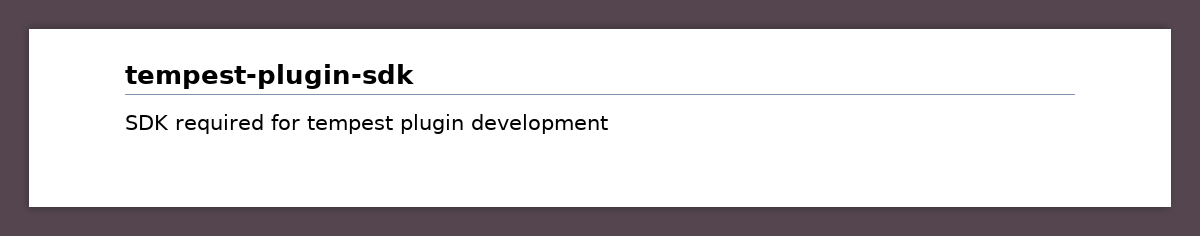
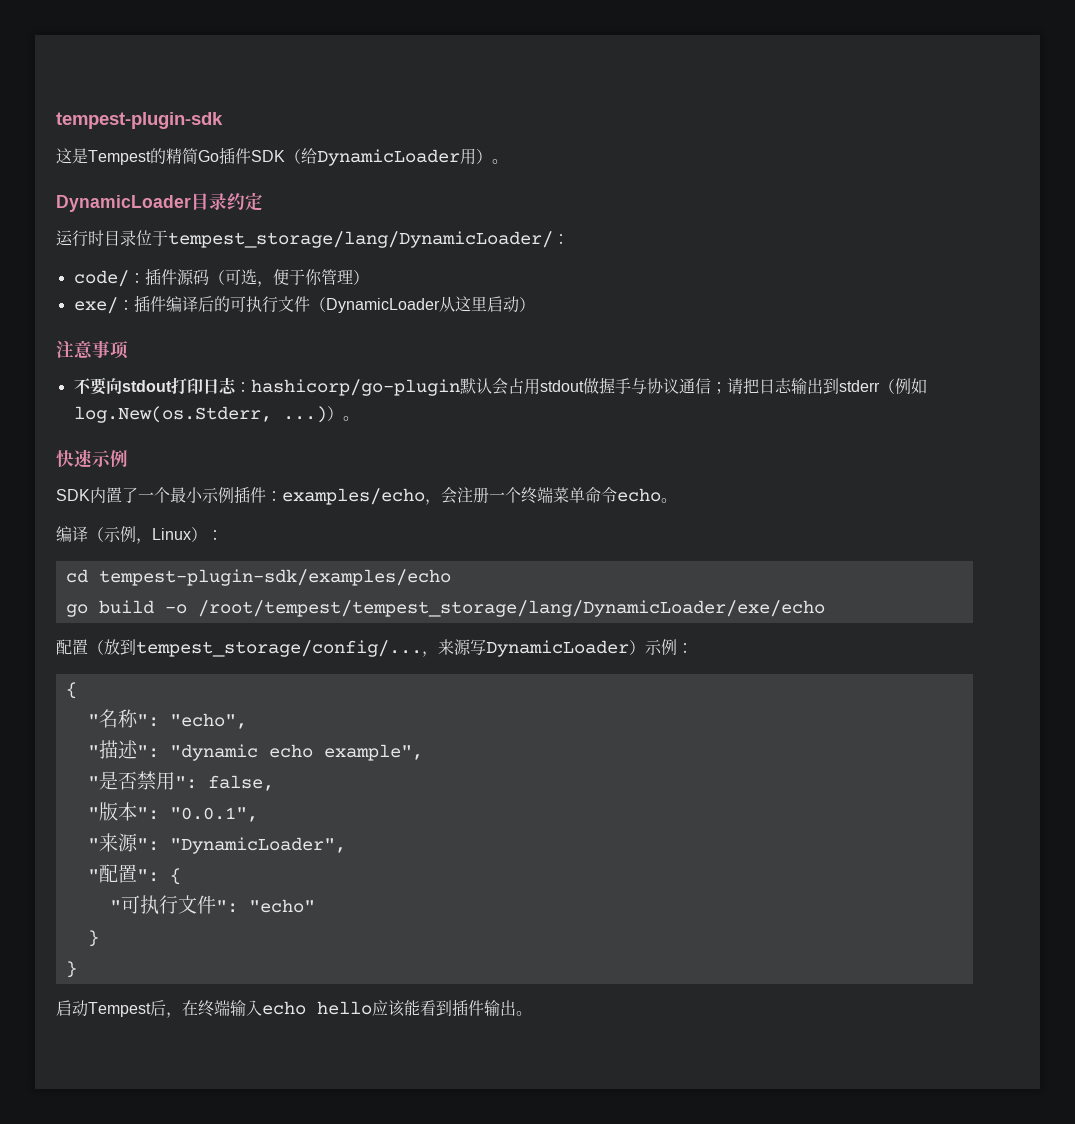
- SDK required for tempest plugin development
+ 这是Tempest的精简Go插件SDK（给DynamicLoader用）。
+ DynamicLoader目录约定
+ 运行时目录位于tempest_storage/lang/DynamicLoader/：
+ code/：插件源码（可选，便于你管理）
+ exe/：插件编译后的可执行文件（DynamicLoader从这里启动）
+ 注意事项
+ 不要向stdout打印日志：hashicorp/go-plugin默认会占用stdout做握手与协议通信；请把日志输出到stderr（例如log.New(os.Stderr, ...)）。
+ 快速示例
+ SDK内置了一个最小示例插件：examples/echo，会注册一个终端菜单命令echo。
+ 编译（示例，Linux）：
+ cd tempest-plugin-sdk/examples/echo
+ go build -o /root/tempest/tempest_storage/lang/DynamicLoader/exe/echo
+ 配置（放到tempest_storage/config/...，来源写DynamicLoader）示例：
+ {
+ "名称": "echo",
+ "描述": "dynamic echo example",
+ "是否禁用": false,
+ "版本": "0.0.1",
+ "来源": "DynamicLoader",
+ "配置": {
+ "可执行文件": "echo"
+ }
+ }
+ 启动Tempest后，在终端输入echo hello应该能看到插件输出。

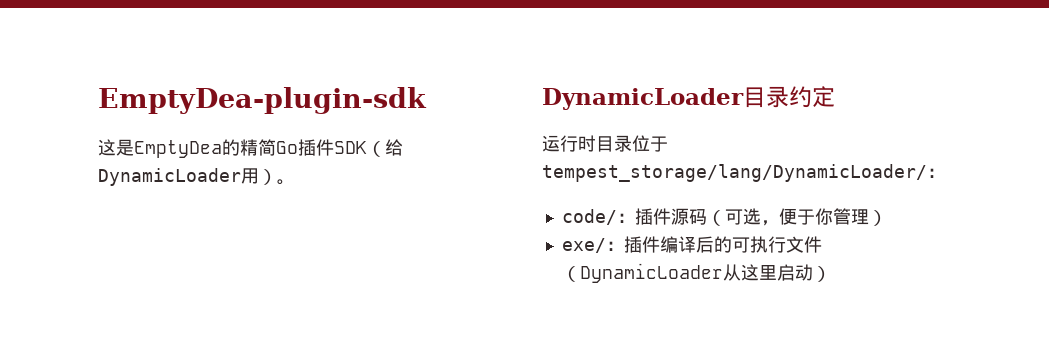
- tempest-plugin-sdk
+ EmptyDea-plugin-sdk
- 这是Tempest的精简Go插件SDK（给DynamicLoader用）。
+ 这是EmptyDea的精简Go插件SDK（给DynamicLoader用）。
- 注意事项
- 不要向stdout打印日志：hashicorp/go-plugin默认会占用stdout做握手与协议通信；请把日志输出到stderr（例如log.New(os.Stderr, ...)）。
- 快速示例
- SDK内置了一个最小示例插件：examples/echo，会注册一个终端菜单命令echo。
- 编译（示例，Linux）：
- cd tempest-plugin-sdk/examples/echo
- go build -o /root/tempest/tempest_storage/lang/DynamicLoader/exe/echo
- 配置（放到tempest_storage/config/...，来源写DynamicLoader）示例：
- {
- "名称": "echo",
- "描述": "dynamic echo example",
- "是否禁用": false,
- "版本": "0.0.1",
- "来源": "DynamicLoader",
- "配置": {
- "可执行文件": "echo"
- }
- }
- 启动Tempest后，在终端输入echo hello应该能看到插件输出。

